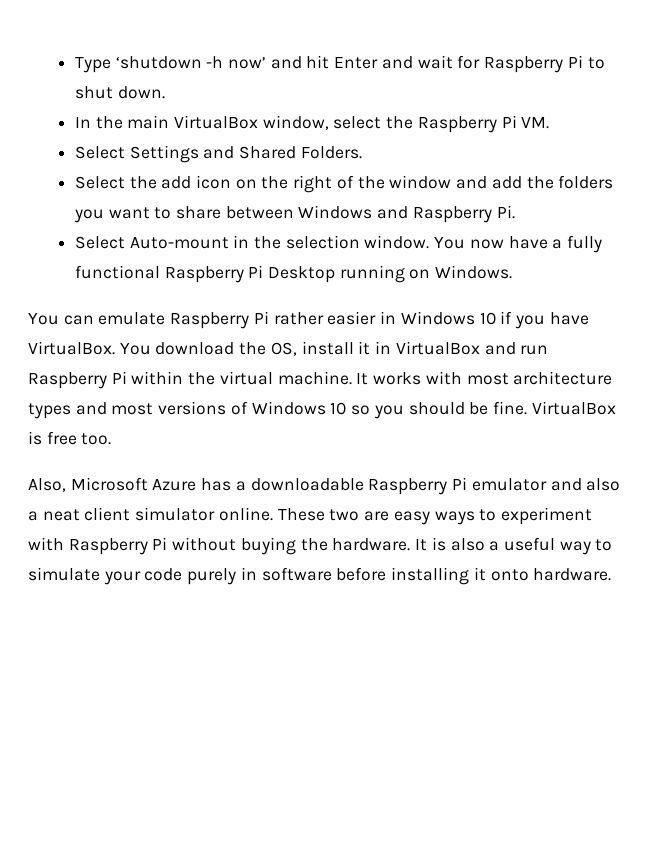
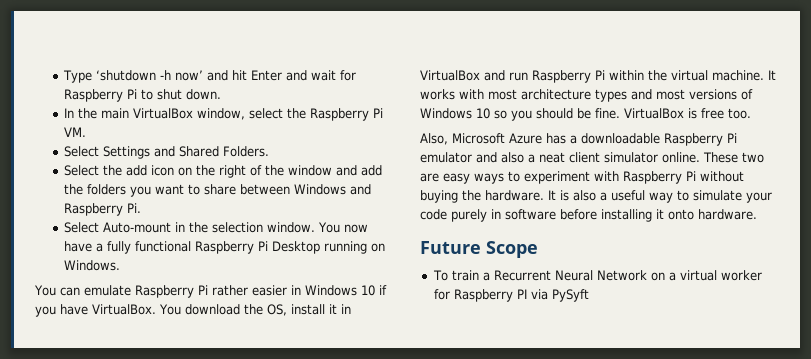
+ Future Scope
+ To train a Recurrent Neural Network on a virtual worker for Raspberry PI via PySyft

